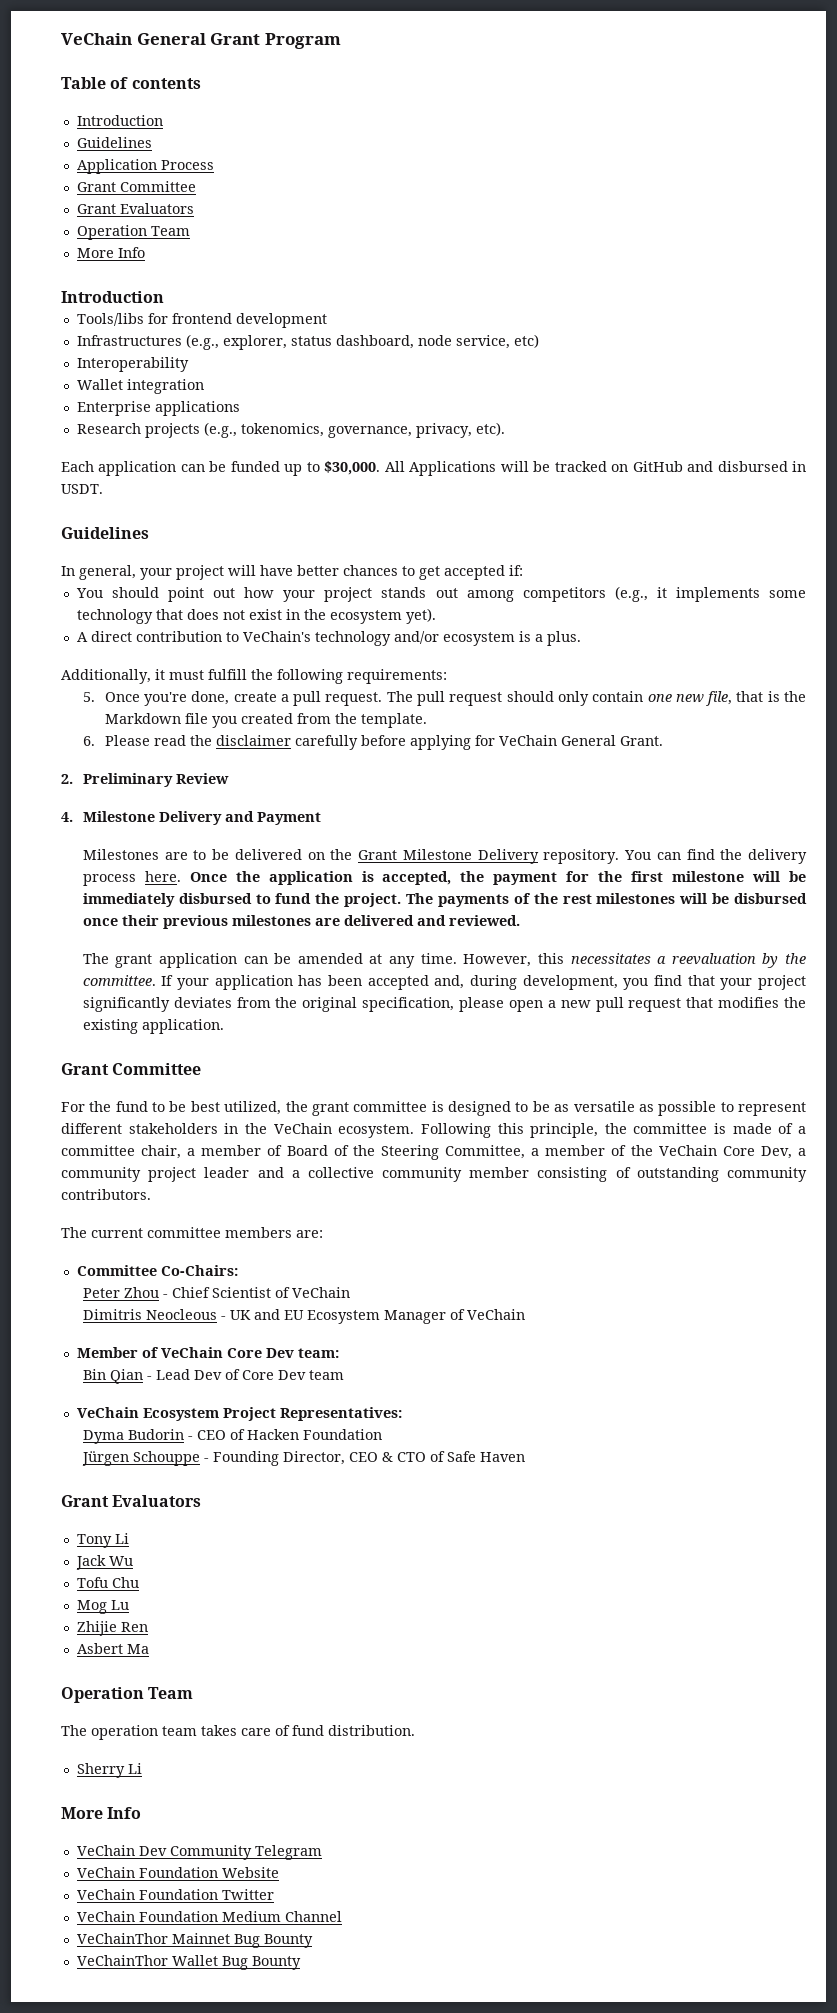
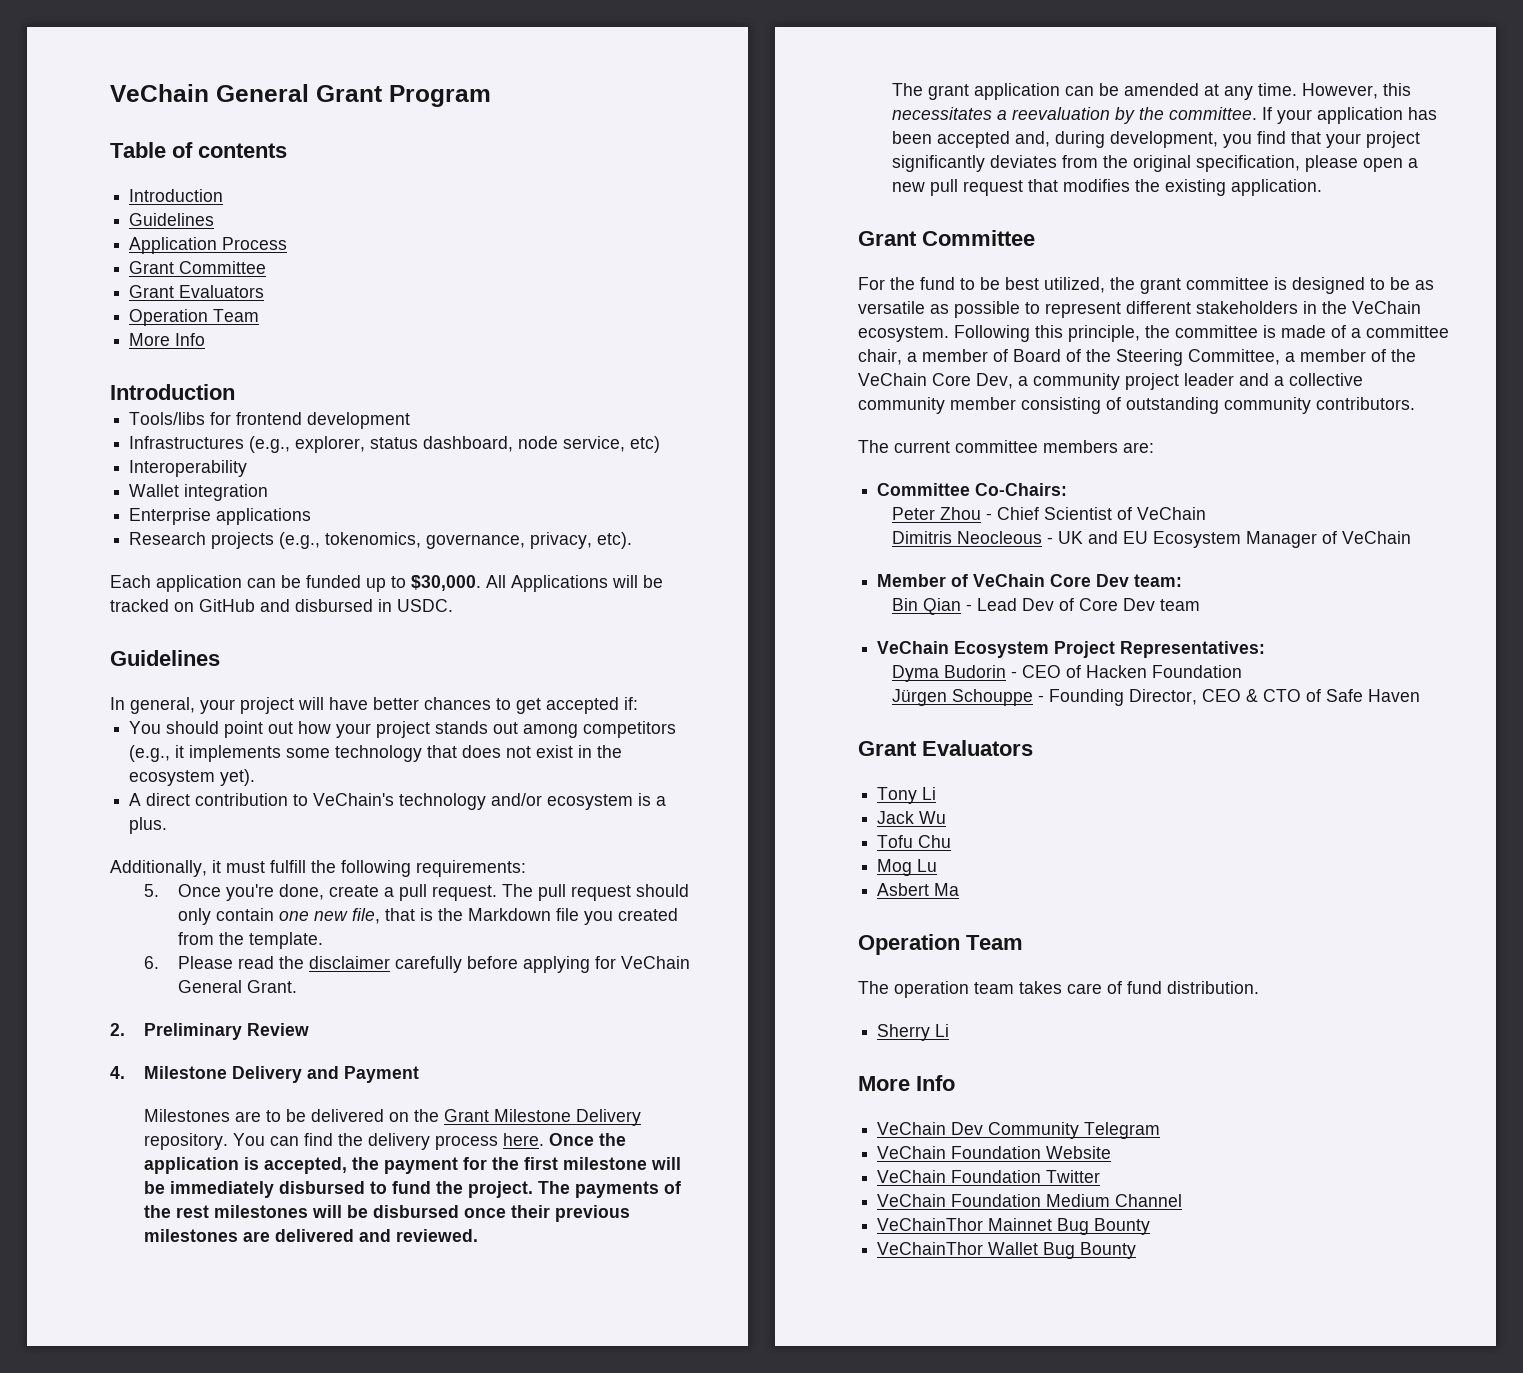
- All Applications will be tracked on GitHub and disbursed in USDT.
+ All Applications will be tracked on GitHub and disbursed in USDC.
- Zhijie Ren

